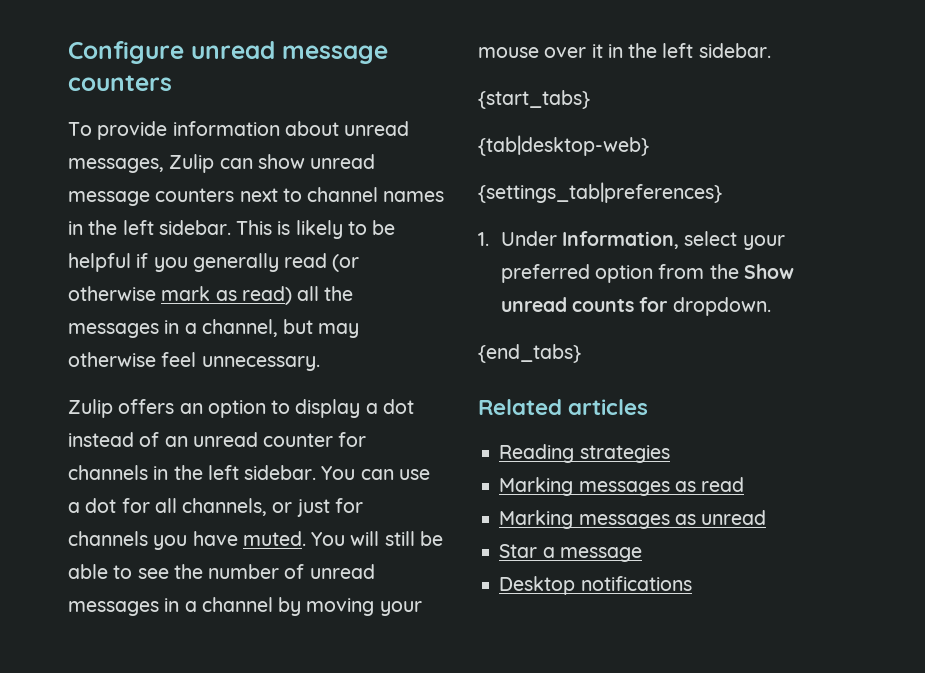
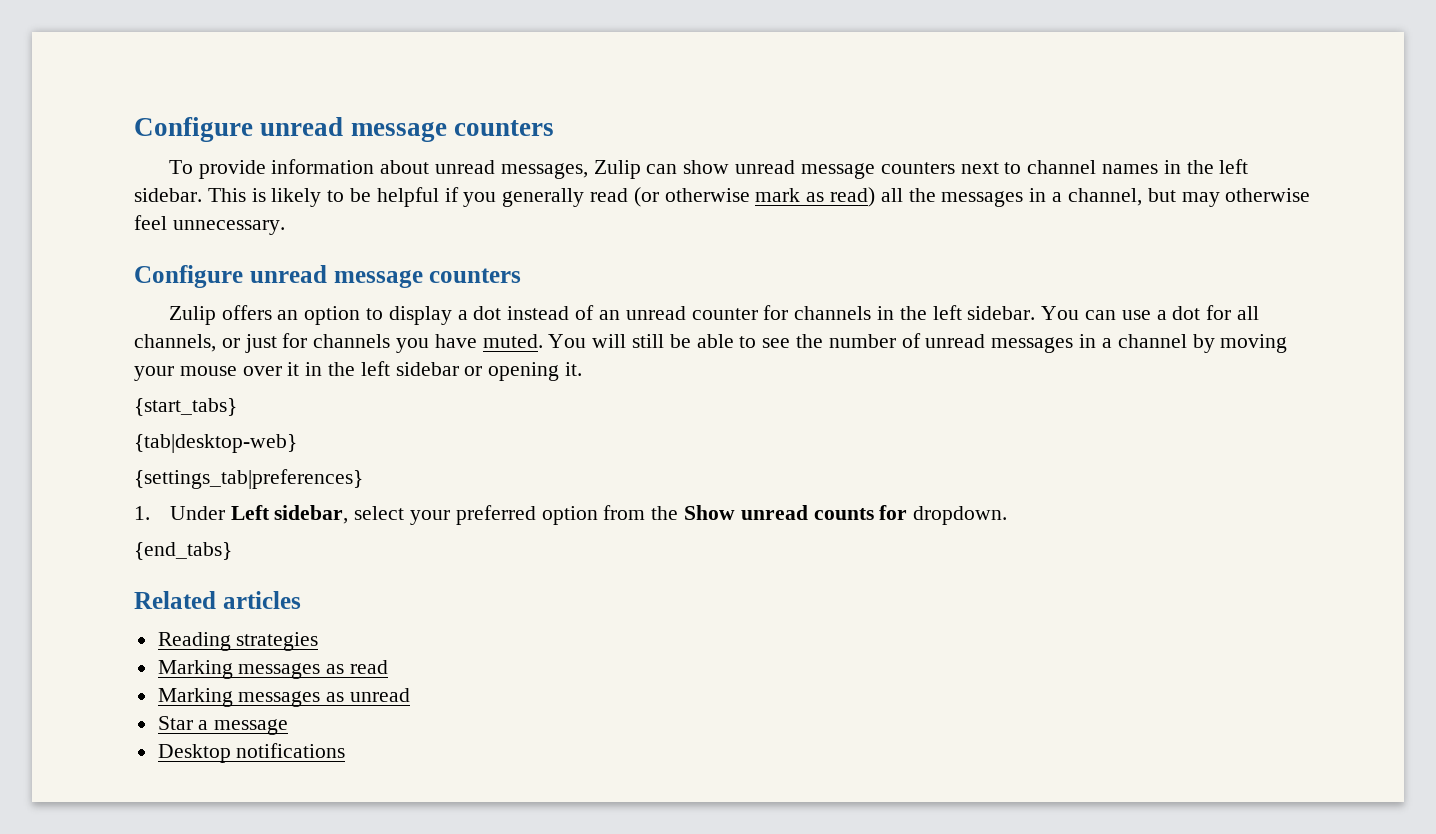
  This is likely to be helpful if you generally read (or otherwise mark as read) all the messages in a channel, but may otherwise feel unnecessary.
+ Configure unread message counters
- You will still be able to see the number of unread messages in a channel by moving your mouse over it in the left sidebar.
+ You will still be able to see the number of unread messages in a channel by moving your mouse over it in the left sidebar or opening it.
- 1. Under Information, select your preferred option from the Show unread counts for dropdown.
+ 1. Under Left sidebar, select your preferred option from the Show unread counts for dropdown.

